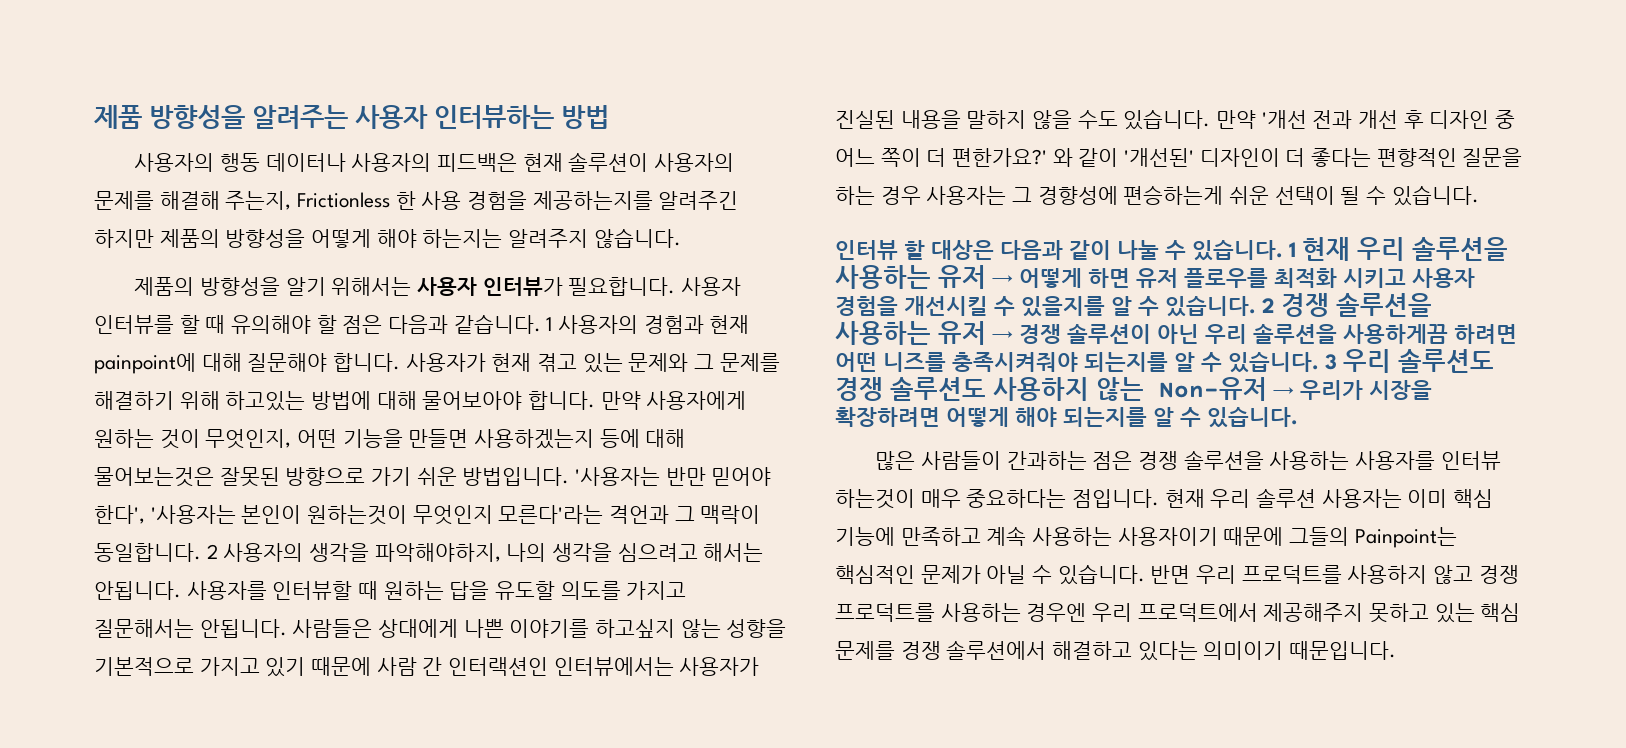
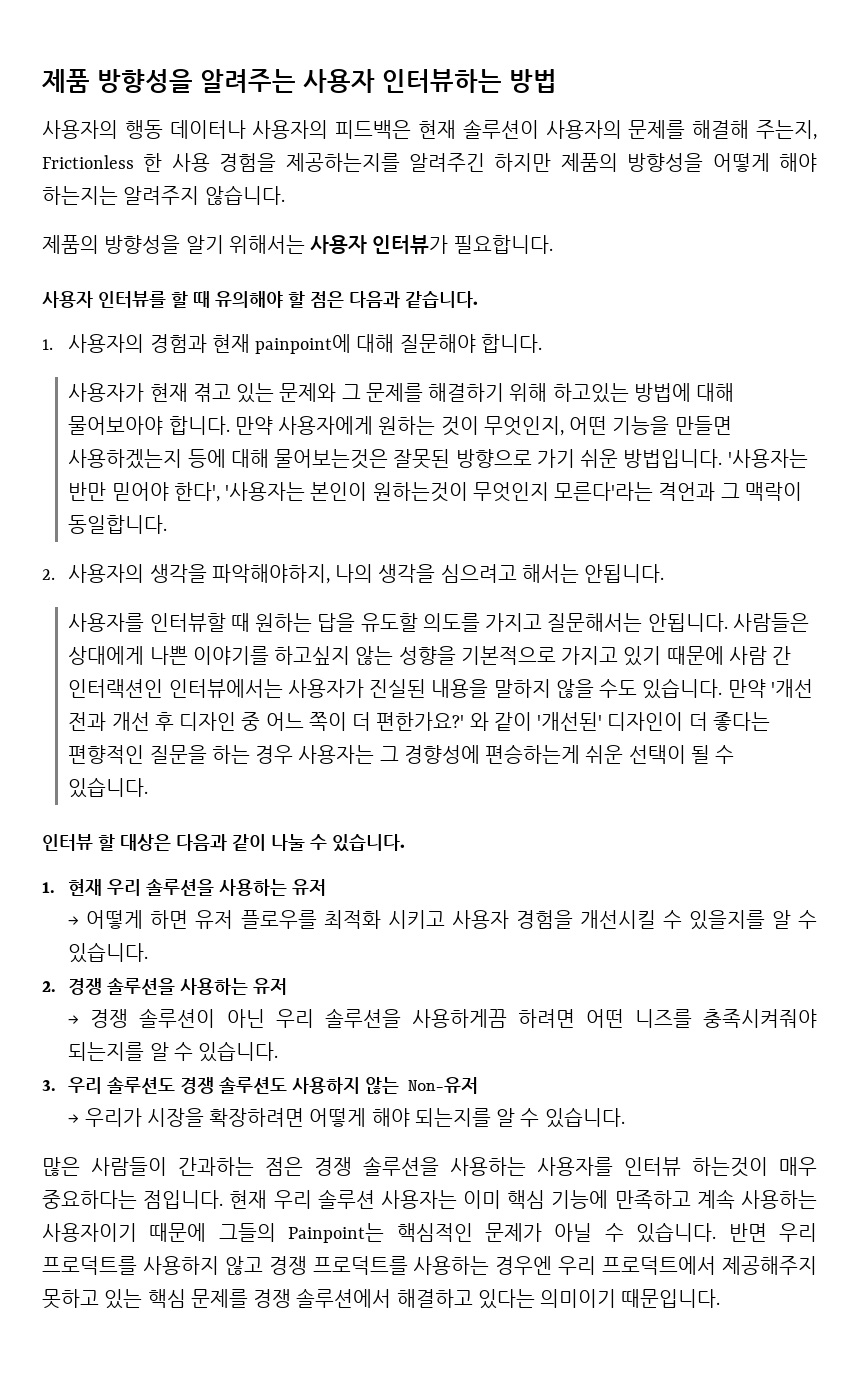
- 제품의 방향성을 알기 위해서는 사용자 인터뷰가 필요합니다. 사용자 인터뷰를 할 때 유의해야 할 점은 다음과 같습니다. 1 사용자의 경험과 현재 painpoint에 대해 질문해야 합니다. 사용자가 현재 겪고 있는 문제와 그 문제를 해결하기 위해 하고있는 방법에 대해 물어보아야 합니다.
+ 제품의 방향성을 알기 위해서는 사용자 인터뷰가 필요합니다.
+ 사용자 인터뷰를 할 때 유의해야 할 점은 다음과 같습니다.
+ 1. 사용자의 경험과 현재 painpoint에 대해 질문해야 합니다.
+ 사용자가 현재 겪고 있는 문제와 그 문제를 해결하기 위해 하고있는 방법에 대해 물어보아야 합니다.
- '사용자는 반만 믿어야 한다', '사용자는 본인이 원하는것이 무엇인지 모른다'라는 격언과 그 맥락이 동일합니다. 2 사용자의 생각을 파악해야하지, 나의 생각을 심으려고 해서는 안됩니다. 사용자를 인터뷰할 때 원하는 답을 유도할 의도를 가지고 질문해서는 안됩니다.
+ '사용자는 반만 믿어야 한다', '사용자는 본인이 원하는것이 무엇인지 모른다'라는 격언과 그 맥락이 동일합니다.
+ 2. 사용자의 생각을 파악해야하지, 나의 생각을 심으려고 해서는 안됩니다.
+ 사용자를 인터뷰할 때 원하는 답을 유도할 의도를 가지고 질문해서는 안됩니다.
- 인터뷰 할 대상은 다음과 같이 나눌 수 있습니다. 1 현재 우리 솔루션을 사용하는 유저 → 어떻게 하면 유저 플로우를 최적화 시키고 사용자 경험을 개선시킬 수 있을지를 알 수 있습니다. 2 경쟁 솔루션을 사용하는 유저 → 경쟁 솔루션이 아닌 우리 솔루션을 사용하게끔 하려면 어떤 니즈를 충족시켜줘야 되는지를 알 수 있습니다. 3 우리 솔루션도 경쟁 솔루션도 사용하지 않는 Non-유저 → 우리가 시장을 확장하려면 어떻게 해야 되는지를 알 수 있습니다.
+ 인터뷰 할 대상은 다음과 같이 나눌 수 있습니다.
+ 1. 현재 우리 솔루션을 사용하는 유저
+ → 어떻게 하면 유저 플로우를 최적화 시키고 사용자 경험을 개선시킬 수 있을지를 알 수 있습니다.
+ 2. 경쟁 솔루션을 사용하는 유저
+ → 경쟁 솔루션이 아닌 우리 솔루션을 사용하게끔 하려면 어떤 니즈를 충족시켜줘야 되는지를 알 수 있습니다.
+ 3. 우리 솔루션도 경쟁 솔루션도 사용하지 않는 Non-유저
+ → 우리가 시장을 확장하려면 어떻게 해야 되는지를 알 수 있습니다.

